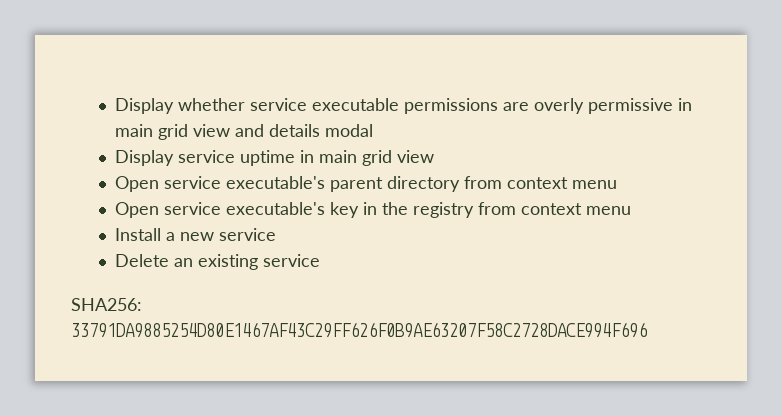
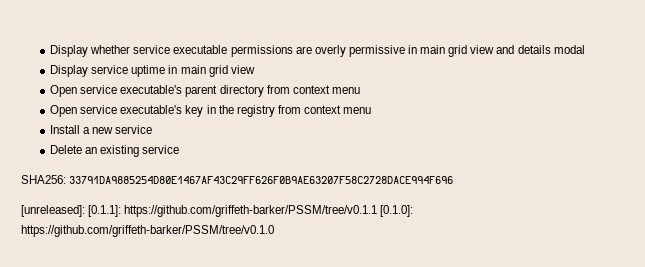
+ [unreleased]: [0.1.1]: https://github.com/griffeth-barker/PSSM/tree/v0.1.1 [0.1.0]: https://github.com/griffeth-barker/PSSM/tree/v0.1.0

